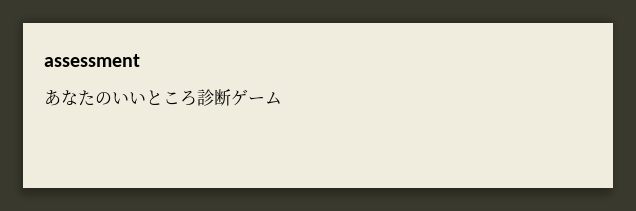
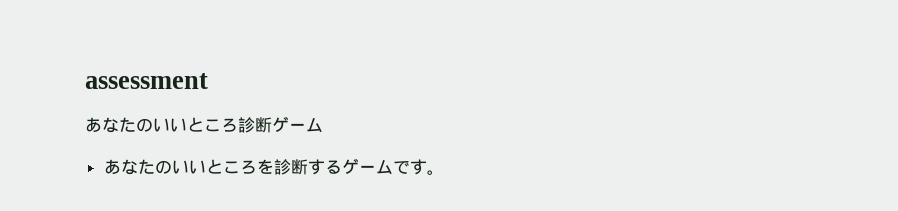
+ あなたのいいところを診断するゲームです。

